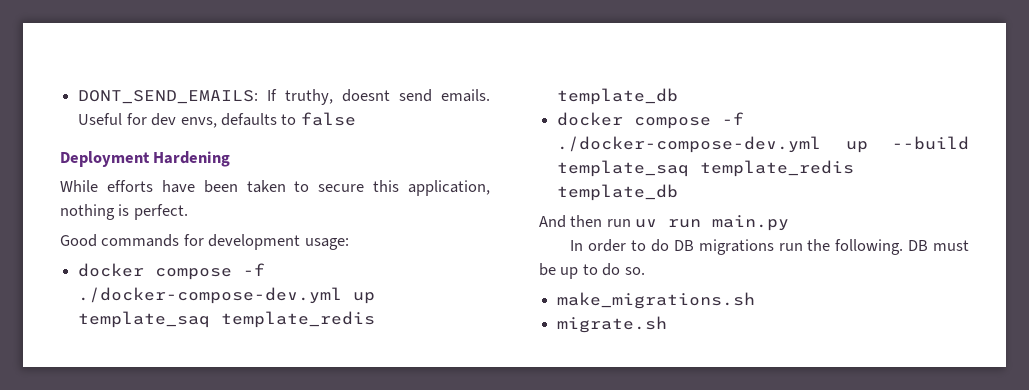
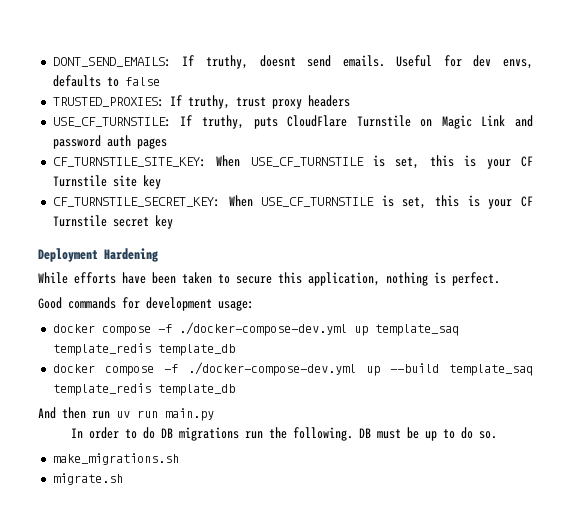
+ TRUSTED_PROXIES: If truthy, trust proxy headers
+ USE_CF_TURNSTILE: If truthy, puts CloudFlare Turnstile on Magic Link and password auth pages
+ CF_TURNSTILE_SITE_KEY: When USE_CF_TURNSTILE is set, this is your CF Turnstile site key
+ CF_TURNSTILE_SECRET_KEY: When USE_CF_TURNSTILE is set, this is your CF Turnstile secret key

